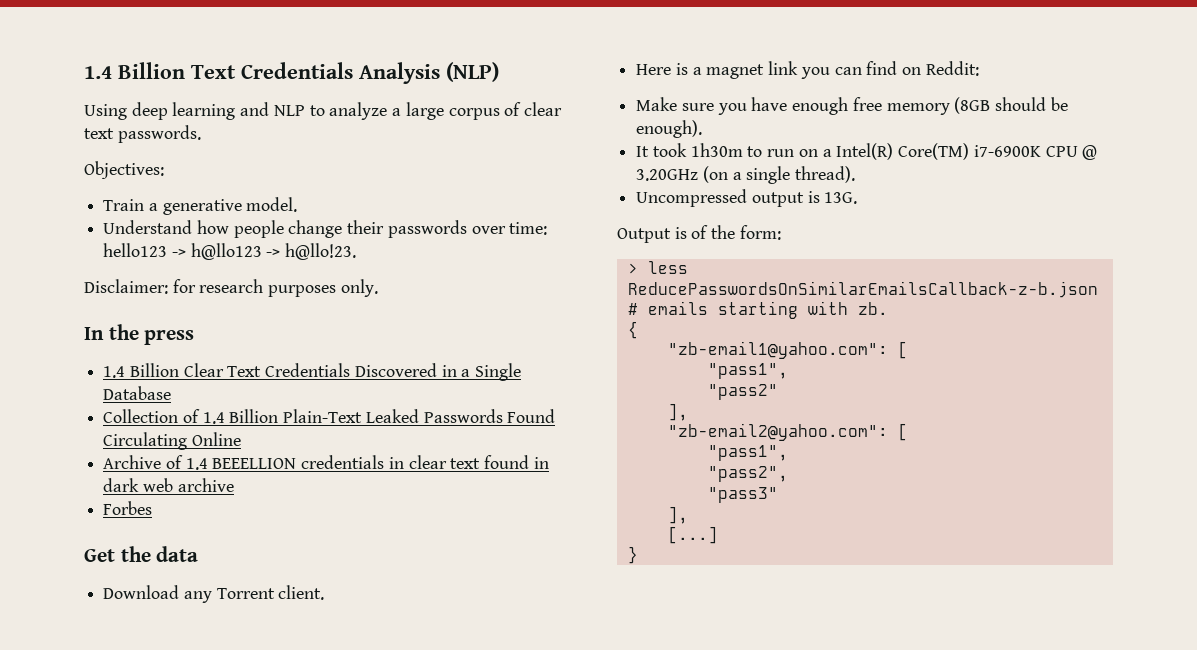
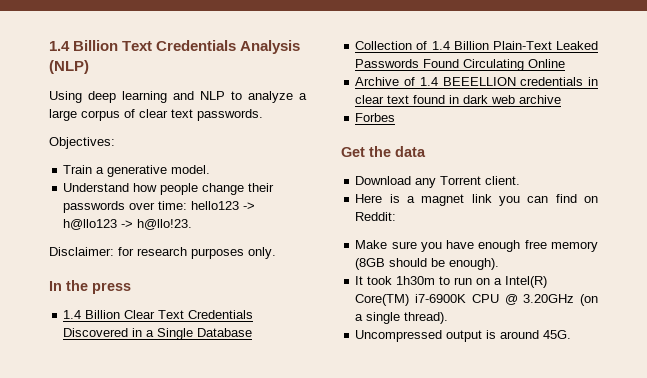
- Uncompressed output is 13G.
- Output is of the form:
- > less ReducePasswordsOnSimilarEmailsCallback-z-b.json # emails starting with zb.
- {
- "zb-email1@yahoo.com": [
- "pass1",
- "pass2"
- ],
- "zb-email2@yahoo.com": [
- "pass1",
- "pass2",
- "pass3"
- ],
- [...]
- }
+ Uncompressed output is around 45G.

